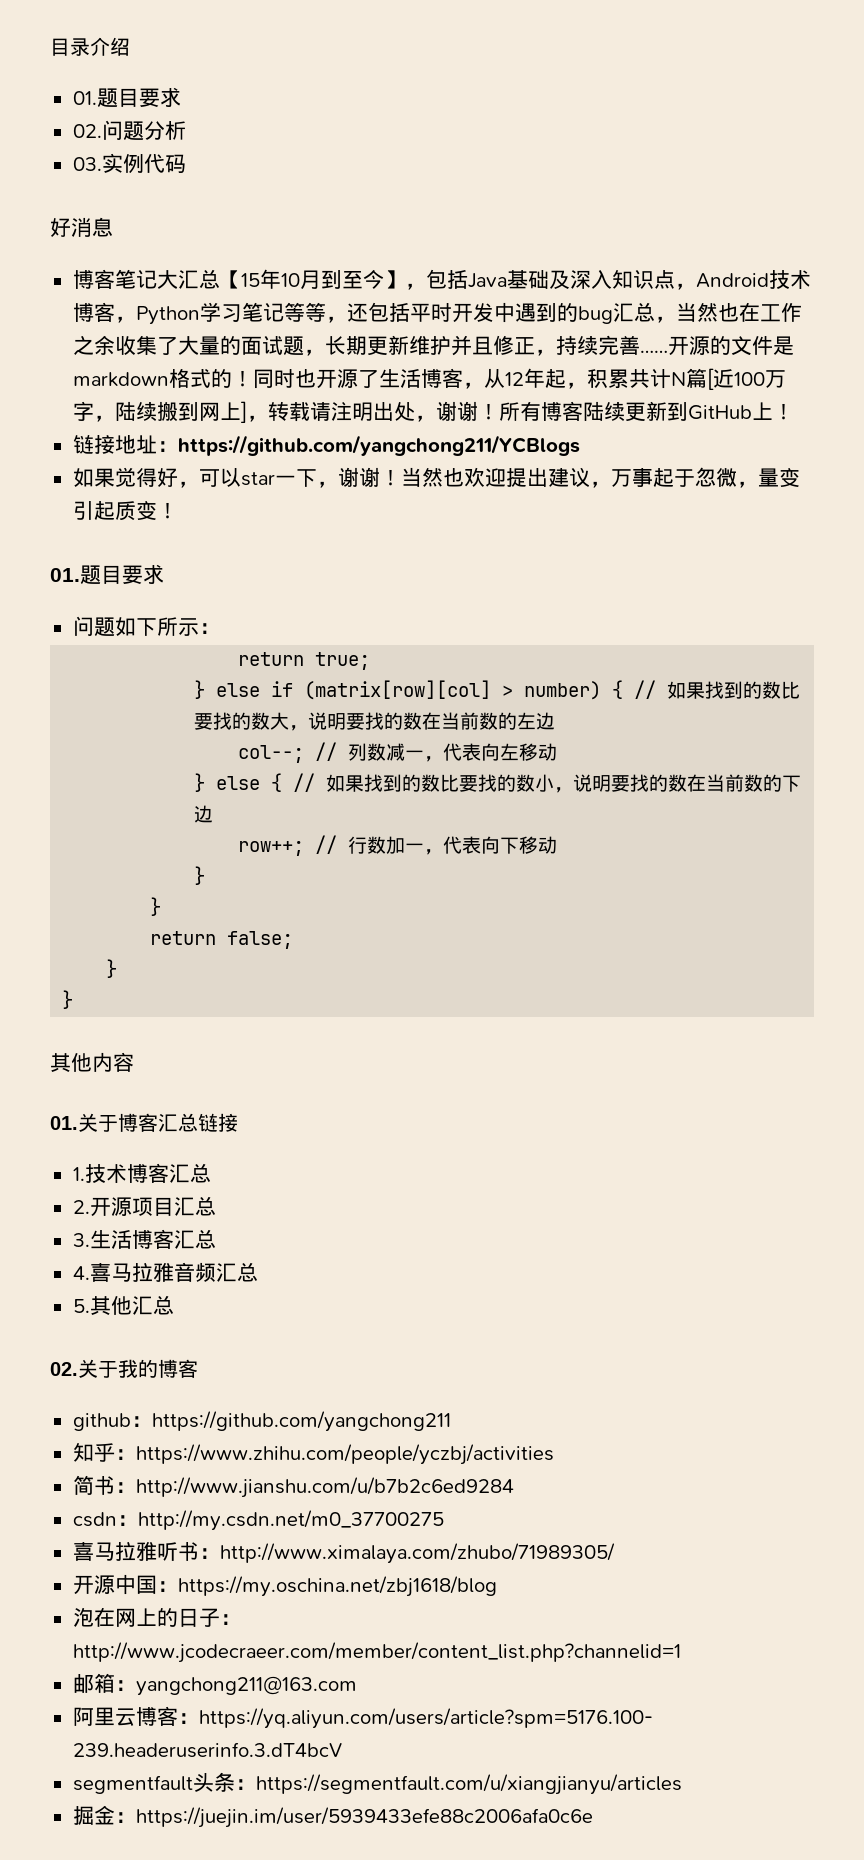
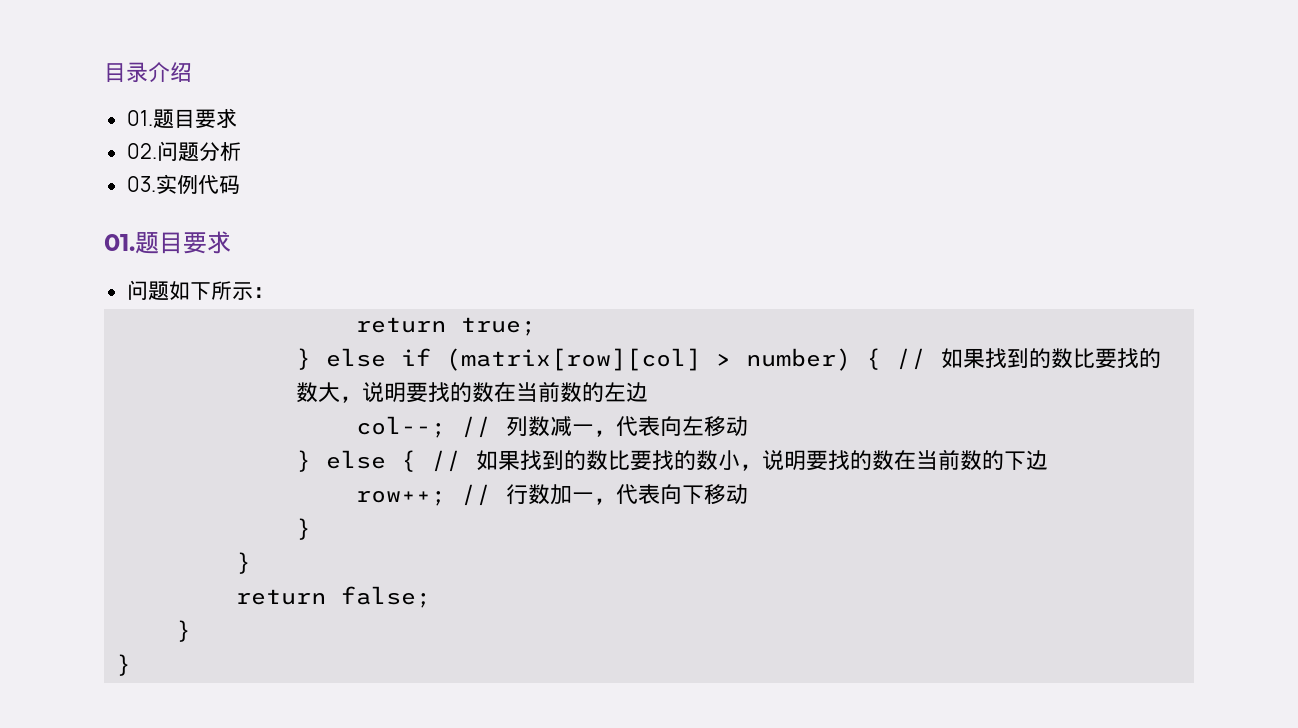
- 好消息
- 博客笔记大汇总【15年10月到至今】，包括Java基础及深入知识点，Android技术博客，Python学习笔记等等，还包括平时开发中遇到的bug汇总，当然也在工作之余收集了大量的面试题，长期更新维护并且修正，持续完善……开源的文件是markdown格式的！同时也开源了生活博客，从12年起，积累共计N篇[近100万字，陆续搬到网上]，转载请注明出处，谢谢！所有博客陆续更新到GitHub上！
- 链接地址：https://github.com/yangchong211/YCBlogs
- 如果觉得好，可以star一下，谢谢！当然也欢迎提出建议，万事起于忽微，量变引起质变！
- 其他内容
- 01.关于博客汇总链接
- 1.技术博客汇总
- 2.开源项目汇总
- 3.生活博客汇总
- 4.喜马拉雅音频汇总
- 5.其他汇总
- 02.关于我的博客
- github：https://github.com/yangchong211
- 知乎：https://www.zhihu.com/people/yczbj/activities
- 简书：http://www.jianshu.com/u/b7b2c6ed9284
- csdn：http://my.csdn.net/m0_37700275
- 喜马拉雅听书：http://www.ximalaya.com/zhubo/71989305/
- 开源中国：https://my.oschina.net/zbj1618/blog
- 泡在网上的日子：http://www.jcodecraeer.com/member/content_list.php?channelid=1
- 邮箱：yangchong211@163.com
- 阿里云博客：https://yq.aliyun.com/users/article?spm=5176.100- 239.headeruserinfo.3.dT4bcV
- segmentfault头条：https://segmentfault.com/u/xiangjianyu/articles
- 掘金：https://juejin.im/user/5939433efe88c2006afa0c6e

